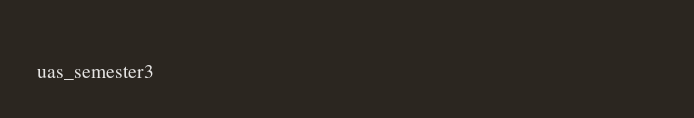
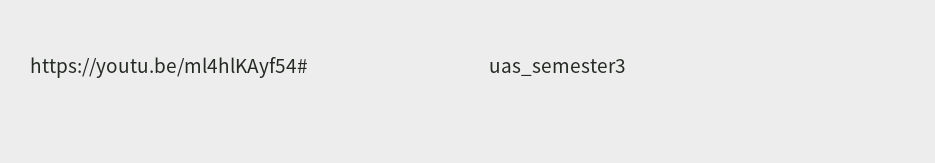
- uas_semester3
+ https://youtu.be/ml4hlKAyf54# uas_semester3

